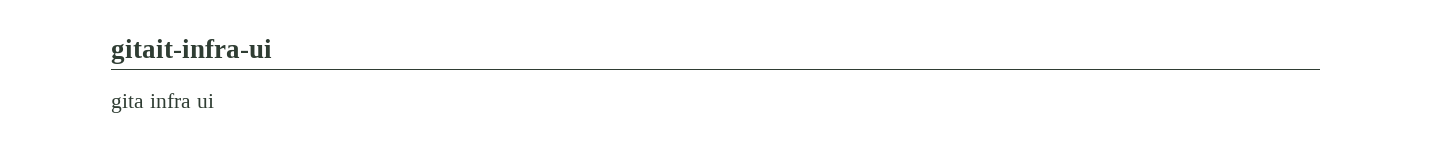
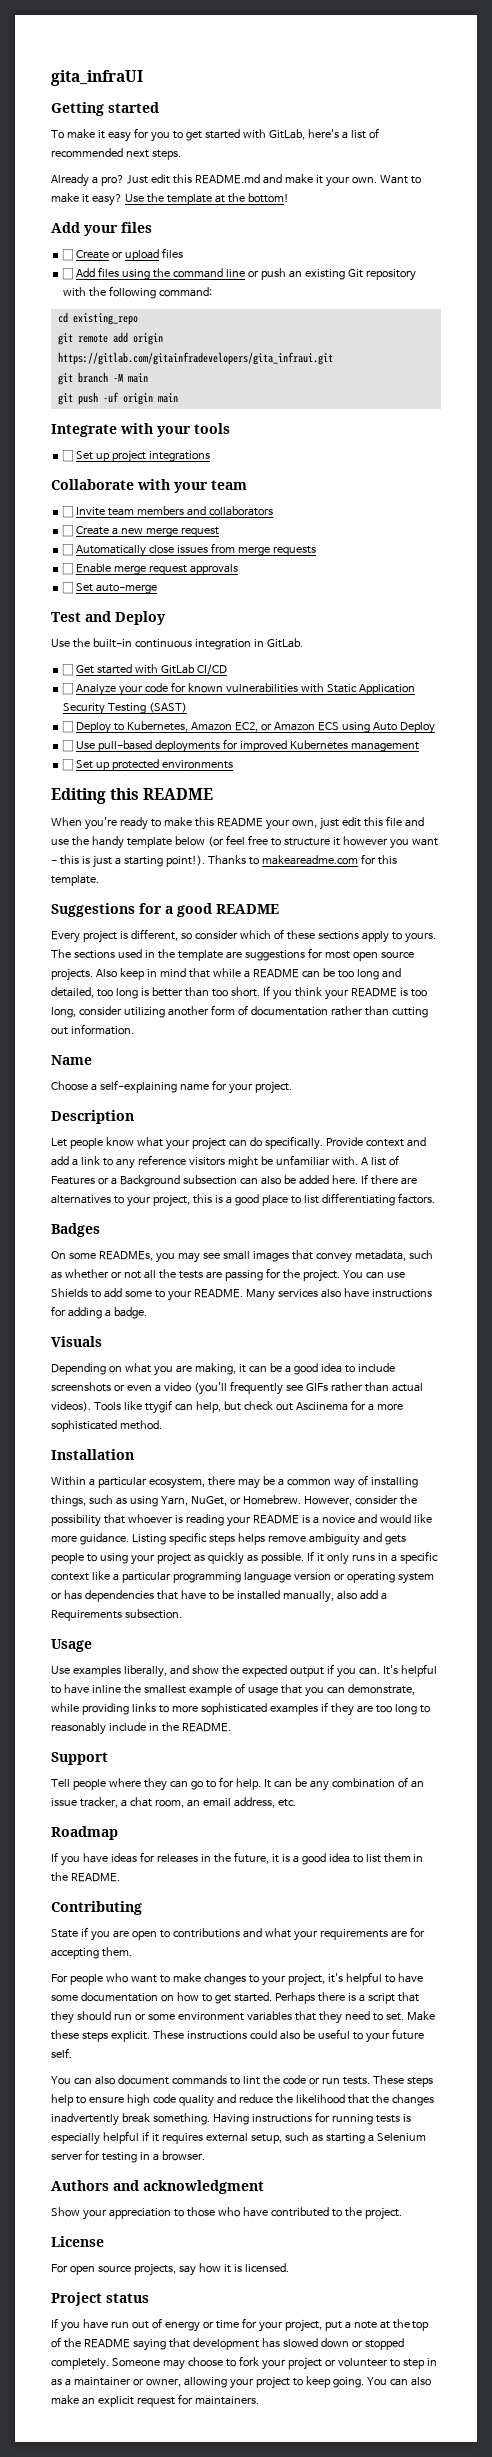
- gitait-infra-ui
- gita infra ui
+ gita_infraUI
+ Getting started
+ To make it easy for you to get started with GitLab, here's a list of recommended next steps.
+ Already a pro? Just edit this README.md and make it your own. Want to make it easy? Use the template at the bottom!
+ Add your files
+ ☐ Create or upload files
+ ☐ Add files using the command line or push an existing Git repository with the following command:
+ cd existing_repo
+ git remote add origin https://gitlab.com/gitainfradevelopers/gita_infraui.git
+ git branch -M main
+ git push -uf origin main
+ Integrate with your tools
+ ☐ Set up project integrations
+ Collaborate with your team
+ ☐ Invite team members and collaborators
+ ☐ Create a new merge request
+ ☐ Automatically close issues from merge requests
+ ☐ Enable merge request approvals
+ ☐ Set auto-merge
+ Test and Deploy
+ Use the built-in continuous integration in GitLab.
+ ☐ Get started with GitLab CI/CD
+ ☐ Analyze your code for known vulnerabilities with Static Application Security Testing (SAST)
+ ☐ Deploy to Kubernetes, Amazon EC2, or Amazon ECS using Auto Deploy
+ ☐ Use pull-based deployments for improved Kubernetes management
+ ☐ Set up protected environments
+ Editing this README
+ When you're ready to make this README your own, just edit this file and use the handy template below (or feel free to structure it however you want - this is just a starting point!). Thanks to makeareadme.com for this template.
+ Suggestions for a good README
+ Every project is different, so consider which of these sections apply to yours. The sections used in the template are suggestions for most open source projects. Also keep in mind that while a README can be too long and detailed, too long is better than too short. If you think your README is too long, consider utilizing another form of documentation rather than cutting out information.
+ Name
+ Choose a self-explaining name for your project.
+ Description
+ Let people know what your project can do specifically. Provide context and add a link to any reference visitors might be unfamiliar with. A list of Features or a Background subsection can also be added here. If there are alternatives to your project, this is a good place to list differentiating factors.
+ Badges
+ On some READMEs, you may see small images that convey metadata, such as whether or not all the tests are passing for the project. You can use Shields to add some to your README. Many services also have instructions for adding a badge.
+ Visuals
+ Depending on what you are making, it can be a good idea to include screenshots or even a video (you'll frequently see GIFs rather than actual videos). Tools like ttygif can help, but check out Asciinema for a more sophisticated method.
+ Installation
+ Within a particular ecosystem, there may be a common way of installing things, such as using Yarn, NuGet, or Homebrew. However, consider the possibility that whoever is reading your README is a novice and would like more guidance. Listing specific steps helps remove ambiguity and gets people to using your project as quickly as possible. If it only runs in a specific context like a particular programming language version or operating system or has dependencies that have to be installed manually, also add a Requirements subsection.
+ Usage
+ Use examples liberally, and show the expected output if you can. It's helpful to have inline the smallest example of usage that you can demonstrate, while providing links to more sophisticated examples if they are too long to reasonably include in the README.
+ Support
+ Tell people where they can go to for help. It can be any combination of an issue tracker, a chat room, an email address, etc.
+ Roadmap
+ If you have ideas for releases in the future, it is a good idea to list them in the README.
+ Contributing
+ State if you are open to contributions and what your requirements are for accepting them.
+ For people who want to make changes to your project, it's helpful to have some documentation on how to get started. Perhaps there is a script that they should run or some environment variables that they need to set. Make these steps explicit. These instructions could also be useful to your future self.
+ You can also document commands to lint the code or run tests. These steps help to ensure high code quality and reduce the likelihood that the changes inadvertently break something. Having instructions for running tests is especially helpful if it requires external setup, such as starting a Selenium server for testing in a browser.
+ Authors and acknowledgment
+ Show your appreciation to those who have contributed to the project.
+ License
+ For open source projects, say how it is licensed.
+ Project status
+ If you have run out of energy or time for your project, put a note at the top of the README saying that development has slowed down or stopped completely. Someone may choose to fork your project or volunteer to step in as a maintainer or owner, allowing your project to keep going. You can also make an explicit request for maintainers.

